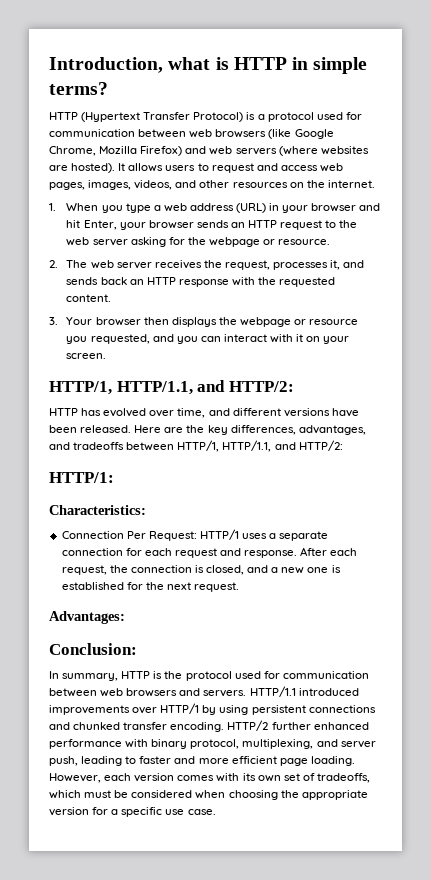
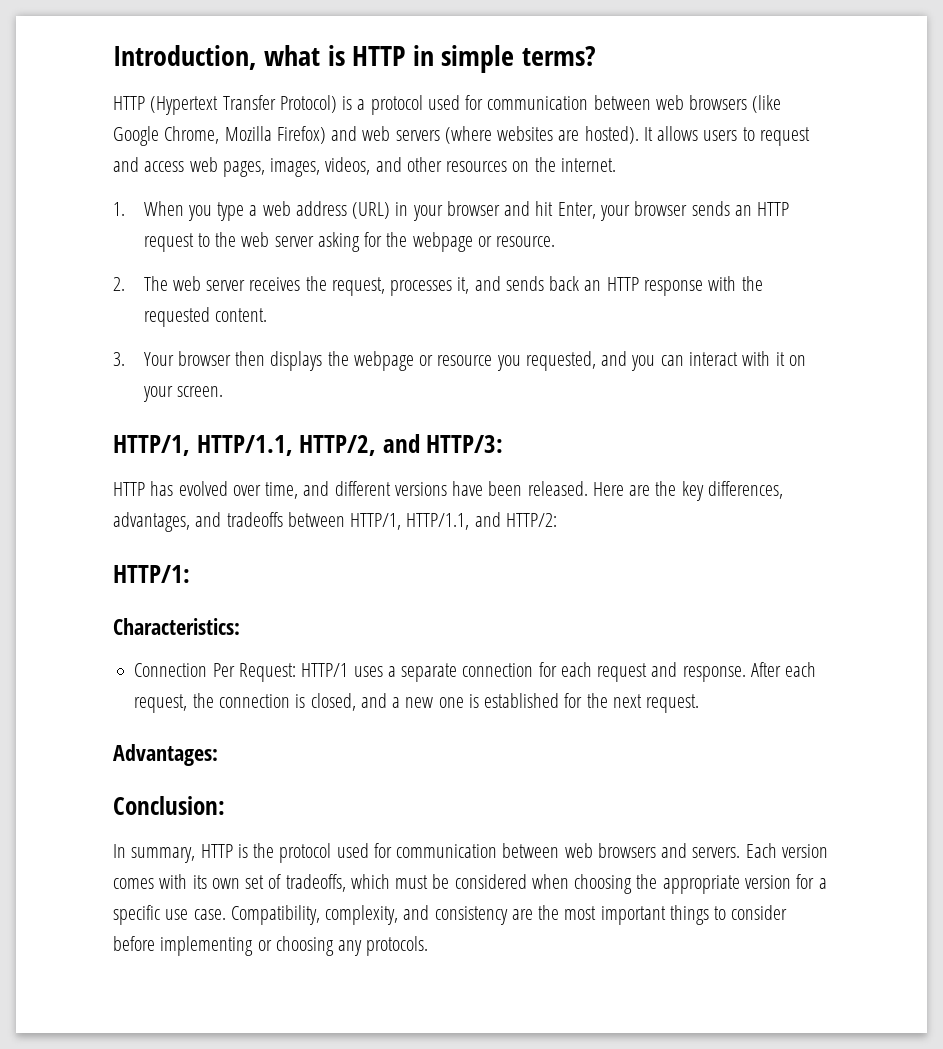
  3. Your browser then displays the webpage or resource you requested, and you can interact with it on your screen.
- HTTP/1, HTTP/1.1, and HTTP/2:
+ HTTP/1, HTTP/1.1, HTTP/2, and HTTP/3:
- HTTP/1.1 introduced improvements over HTTP/1 by using persistent connections and chunked transfer encoding. HTTP/2 further enhanced performance with binary protocol, multiplexing, and server push, leading to faster and more efficient page loading. However, each version comes with its own set of tradeoffs, which must be considered when choosing the appropriate version for a specific use case.
+ Each version comes with its own set of tradeoffs, which must be considered when choosing the appropriate version for a specific use case.
+ Compatibility, complexity, and consistency are the most important things to consider before implementing or choosing any protocols.

